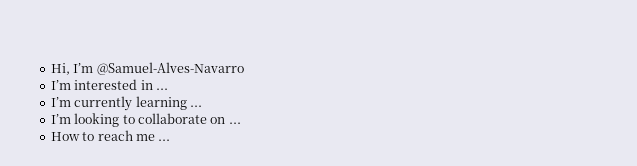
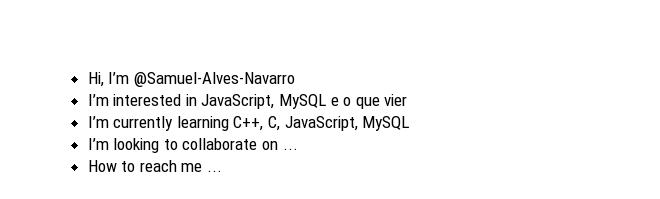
- I’m interested in ...
+ I’m interested in JavaScript, MySQL e o que vier
- I’m currently learning ...
+ I’m currently learning C++, C, JavaScript, MySQL

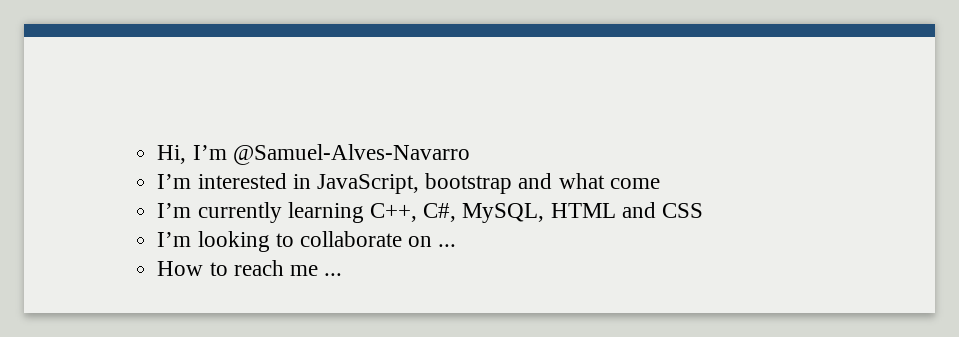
- I’m interested in JavaScript, MySQL e o que vier
+ I’m interested in JavaScript, bootstrap and what come
- I’m currently learning C++, C, JavaScript, MySQL
+ I’m currently learning C++, C#, MySQL, HTML and CSS

